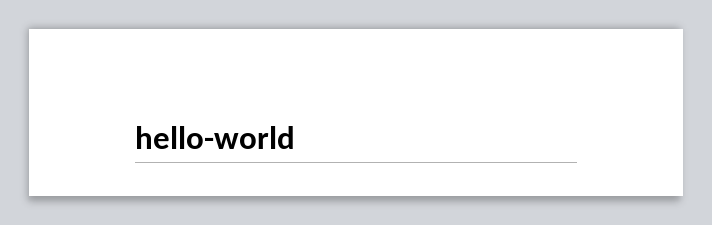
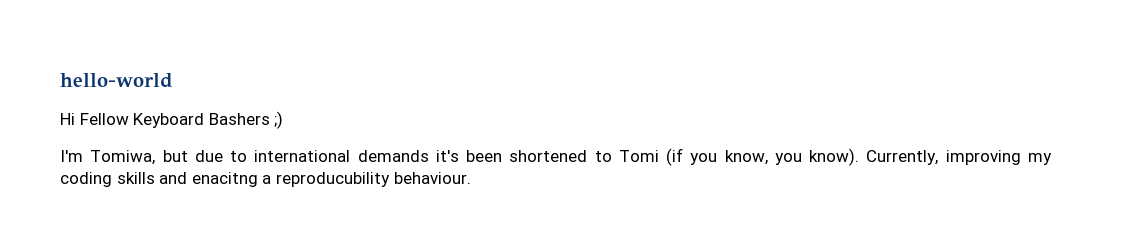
+ Hi Fellow Keyboard Bashers ;)
+ I'm Tomiwa, but due to international demands it's been shortened to Tomi (if you know, you know). Currently, improving my coding skills and enacitng a reproducubility behaviour.

